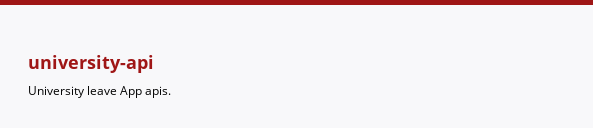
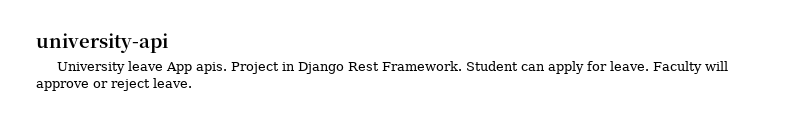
+ Project in Django Rest Framework. Student can apply for leave. Faculty will approve or reject leave.

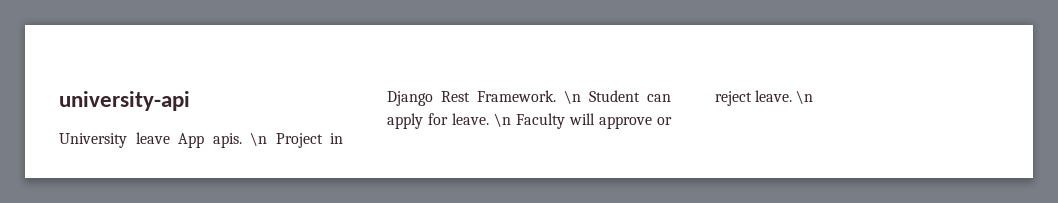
- Project in Django Rest Framework.
+ \n Project in Django Rest Framework.
- Student can apply for leave.
+ \n Student can apply for leave.
- Faculty will approve or reject leave.
+ \n Faculty will approve or reject leave. \n

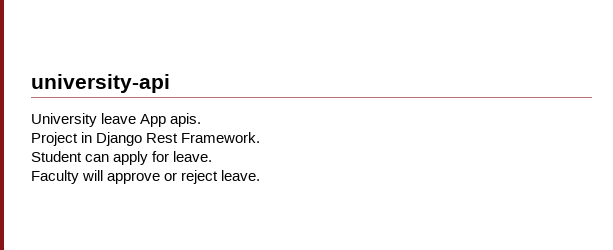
- University leave App apis. \n Project in Django Rest Framework. \n Student can apply for leave. \n Faculty will approve or reject leave. \n
+ University leave App apis.
+ Project in Django Rest Framework.
+ Student can apply for leave.
+ Faculty will approve or reject leave.

